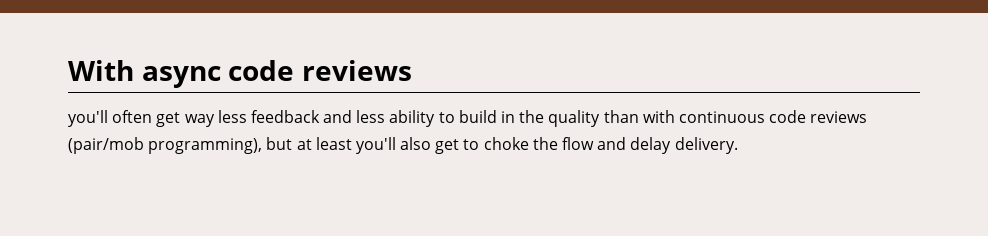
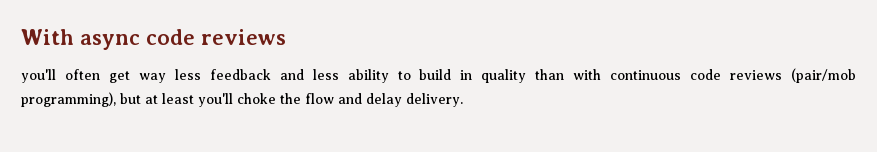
- you'll often get way less feedback and less ability to build in the quality than with continuous code reviews (pair/mob programming), but at least you'll also get to choke the flow and delay delivery.
+ you'll often get way less feedback and less ability to build in quality than with continuous code reviews (pair/mob programming), but at least you'll choke the flow and delay delivery.

